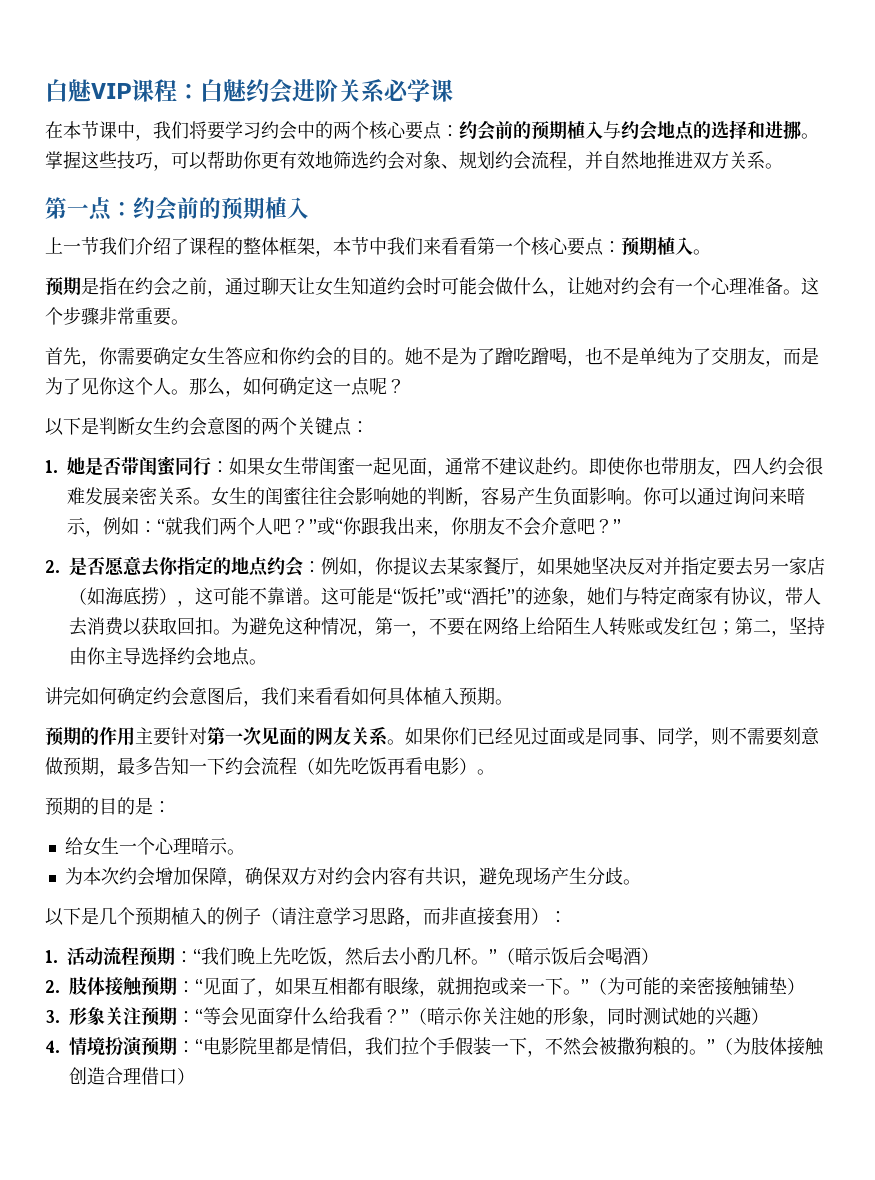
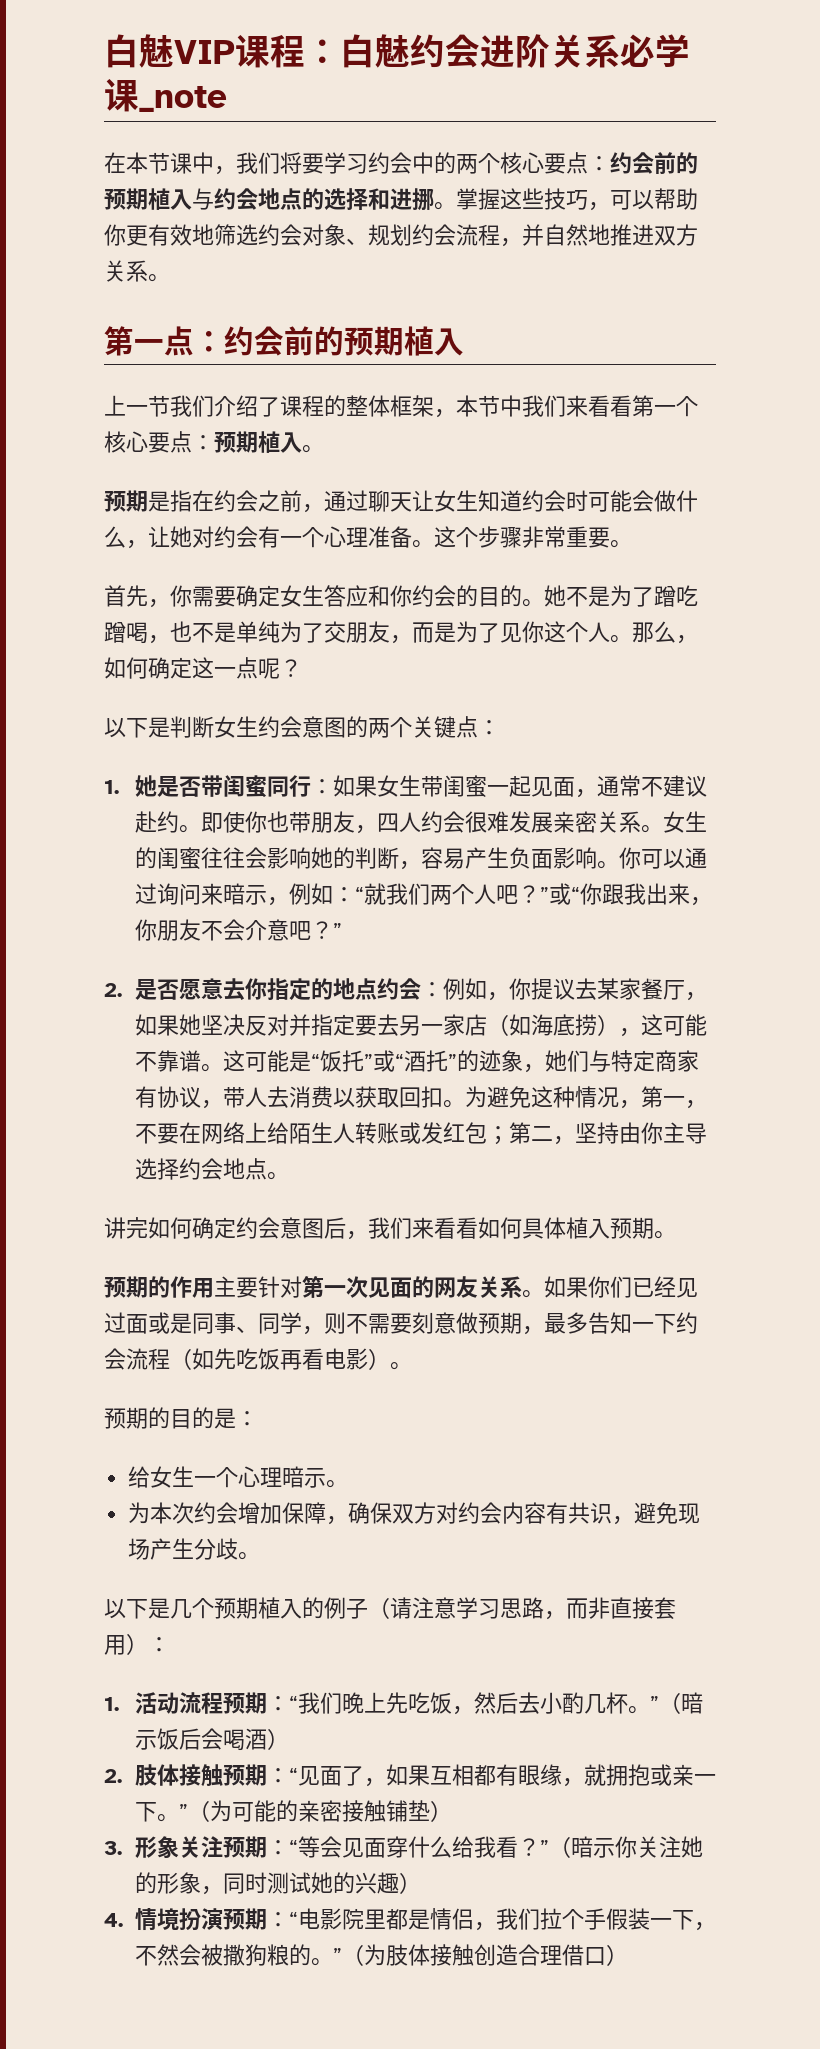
- 白魅VIP课程：白魅约会进阶关系必学课
+ 白魅VIP课程：白魅约会进阶关系必学课_note

